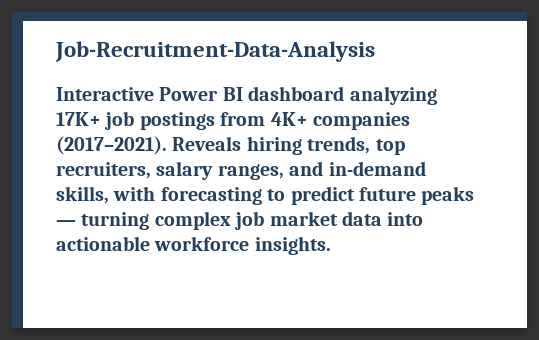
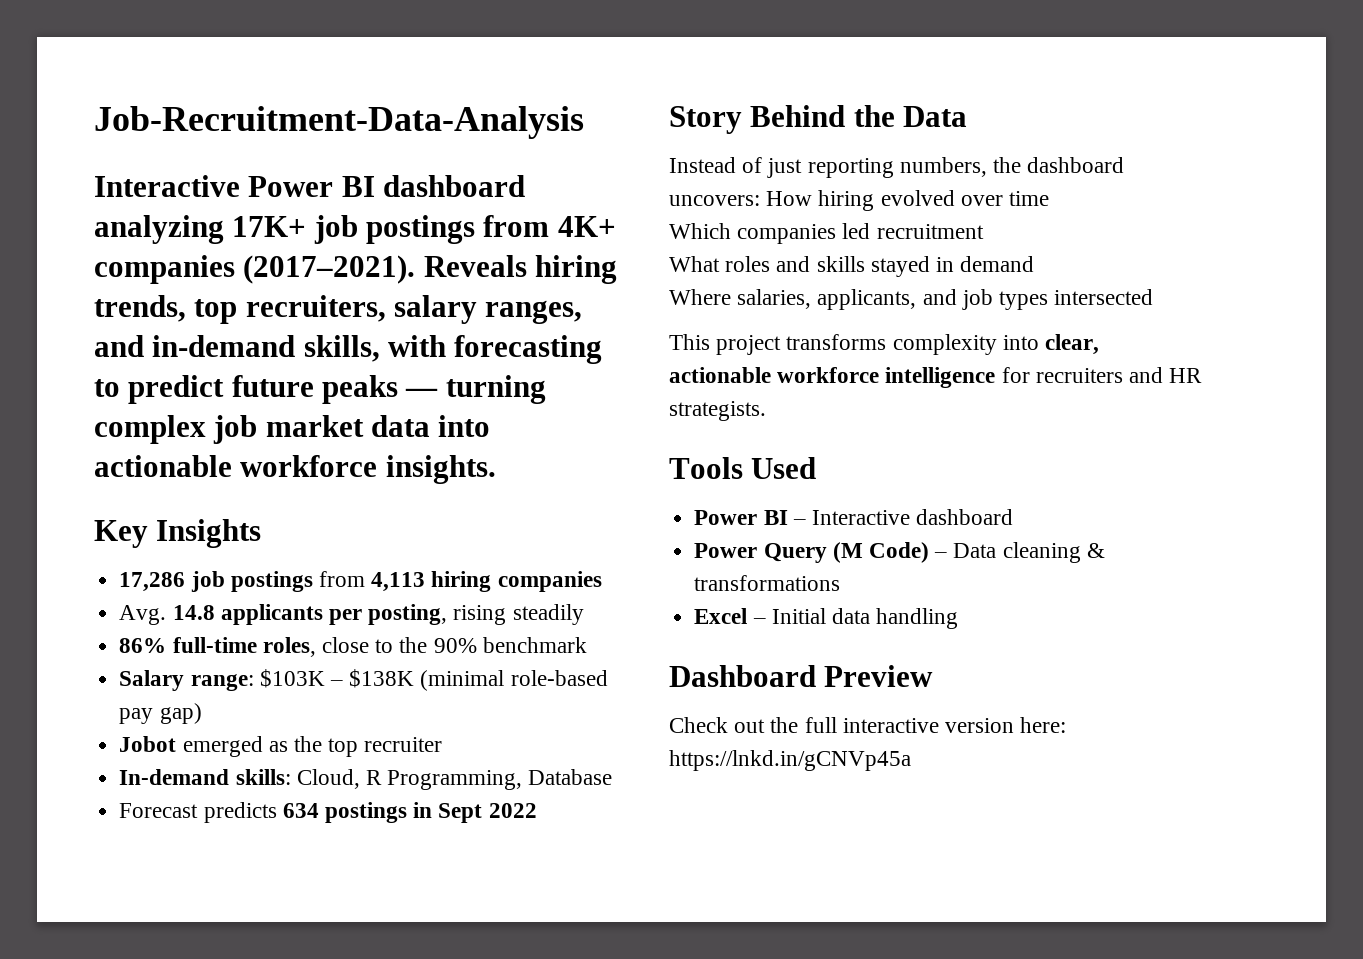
+ Key Insights
+ 17,286 job postings from 4,113 hiring companies
+ Avg. 14.8 applicants per posting, rising steadily
+ 86% full-time roles, close to the 90% benchmark
+ Salary range: $103K – $138K (minimal role-based pay gap)
+ Jobot emerged as the top recruiter
+ In-demand skills: Cloud, R Programming, Database
+ Forecast predicts 634 postings in Sept 2022
+ Story Behind the Data
+ Instead of just reporting numbers, the dashboard uncovers: How hiring evolved over time
+ Which companies led recruitment
+ What roles and skills stayed in demand
+ Where salaries, applicants, and job types intersected
+ This project transforms complexity into clear, actionable workforce intelligence for recruiters and HR strategists.
+ Tools Used
+ Power BI – Interactive dashboard
+ Power Query (M Code) – Data cleaning & transformations
+ Excel – Initial data handling
+ Dashboard Preview
+ Check out the full interactive version here: https://lnkd.in/gCNVp45a

